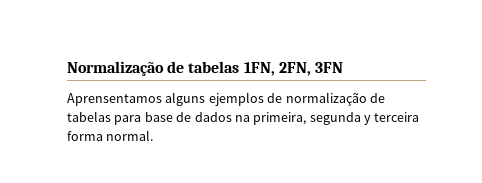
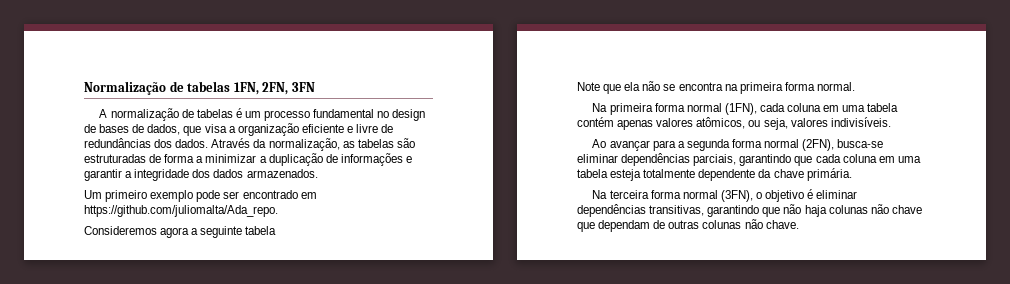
- Aprensentamos alguns ejemplos de normalização de tabelas para base de dados na primeira, segunda y terceira forma normal.
+ A normalização de tabelas é um processo fundamental no design de bases de dados, que visa a organização eficiente e livre de redundâncias dos dados. Através da normalização, as tabelas são estruturadas de forma a minimizar a duplicação de informações e garantir a integridade dos dados armazenados.
+ Um primeiro exemplo pode ser encontrado em https://github.com/juliomalta/Ada_repo.
+ Consideremos agora a seguinte tabela
+ Note que ela não se encontra na primeira forma normal.
+ Na primeira forma normal (1FN), cada coluna em uma tabela contém apenas valores atômicos, ou seja, valores indivisíveis.
+ Ao avançar para a segunda forma normal (2FN), busca-se eliminar dependências parciais, garantindo que cada coluna em uma tabela esteja totalmente dependente da chave primária.
+ Na terceira forma normal (3FN), o objetivo é eliminar dependências transitivas, garantindo que não haja colunas não chave que dependam de outras colunas não chave.

